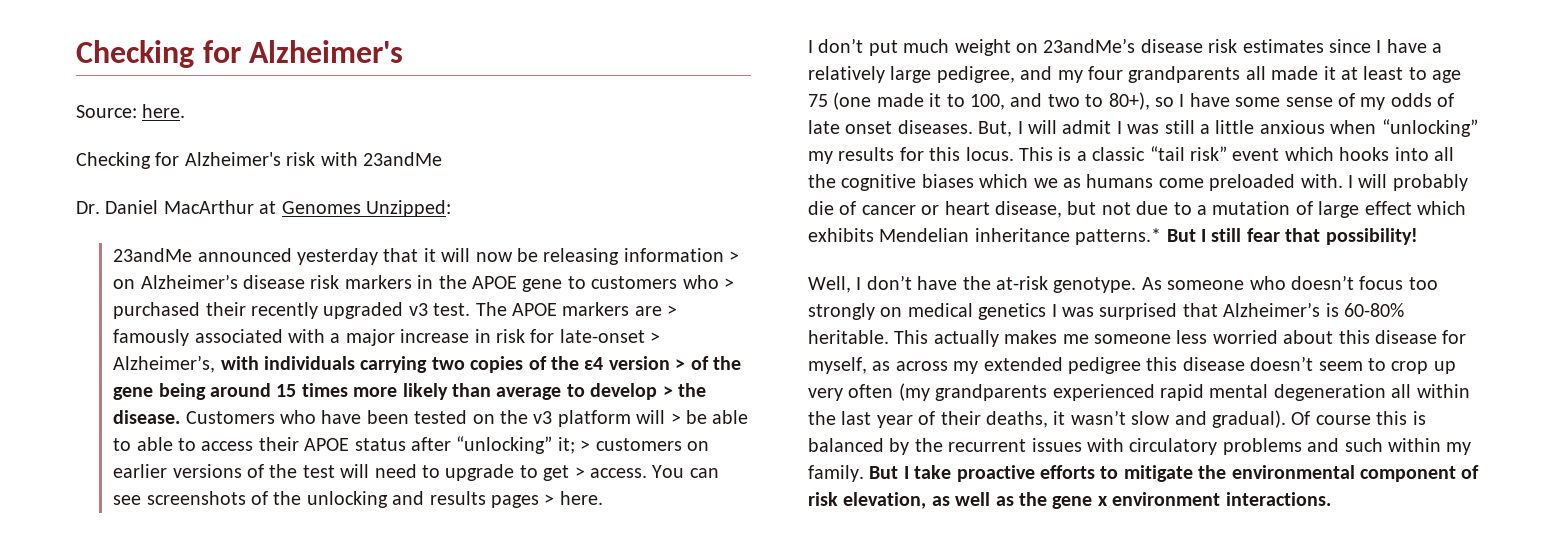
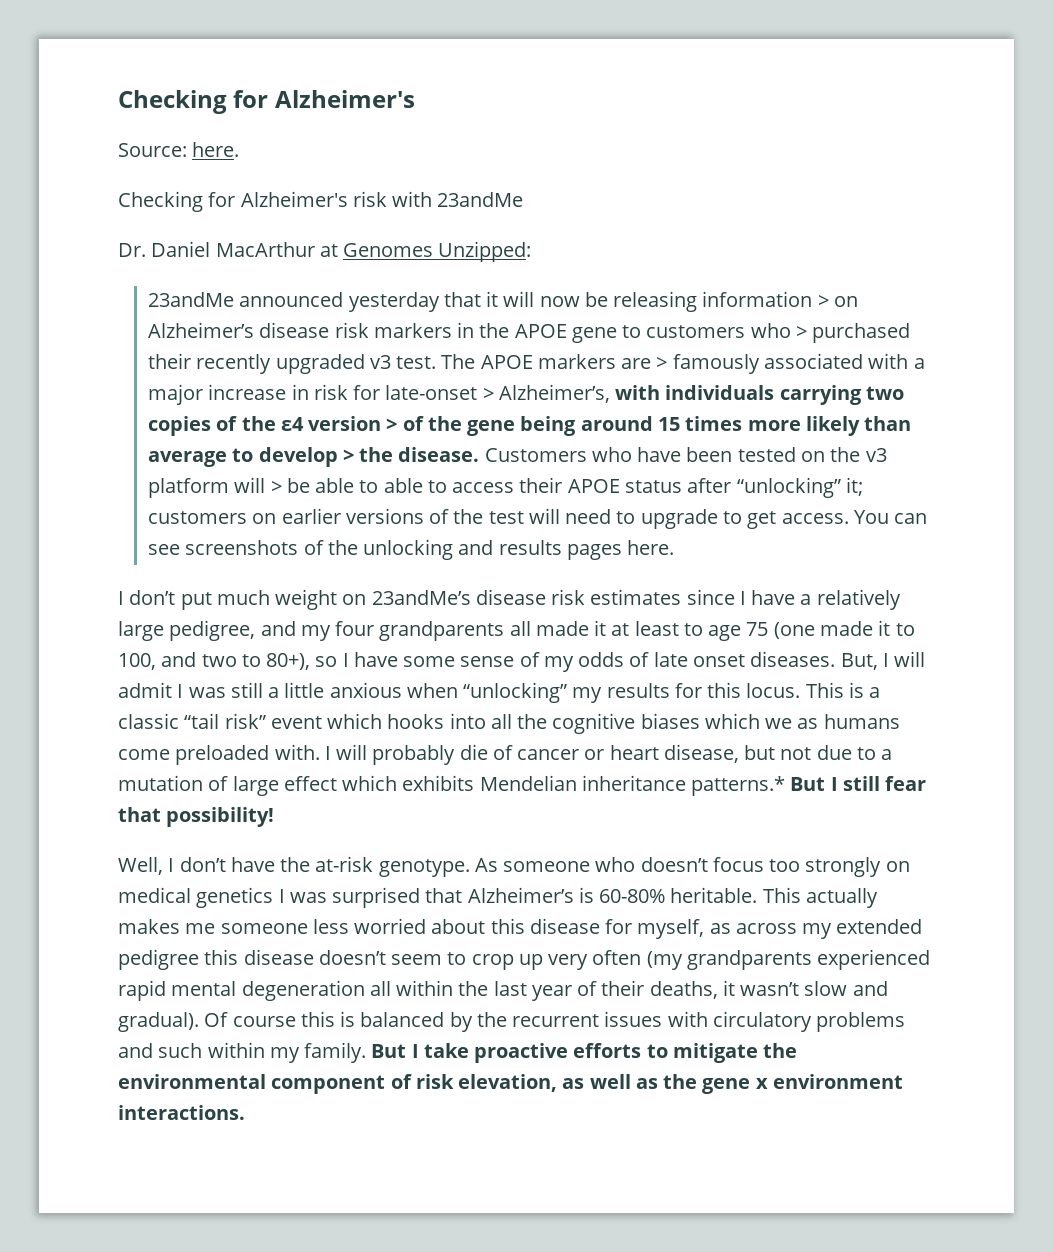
- Customers who have been tested on the v3 platform will > be able to able to access their APOE status after “unlocking” it; > customers on earlier versions of the test will need to upgrade to get > access.
+ Customers who have been tested on the v3 platform will > be able to able to access their APOE status after “unlocking” it; customers on earlier versions of the test will need to upgrade to get access.
- You can see screenshots of the unlocking and results pages > here.
+ You can see screenshots of the unlocking and results pages here.

